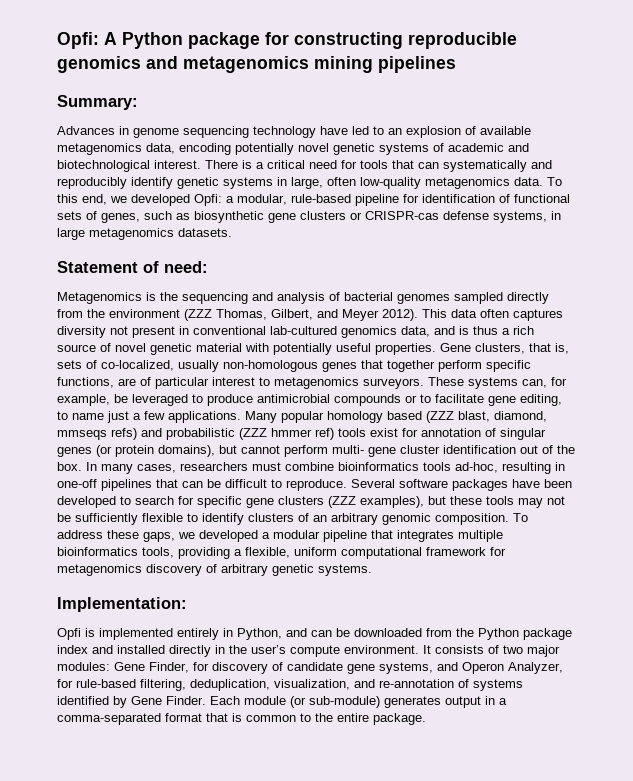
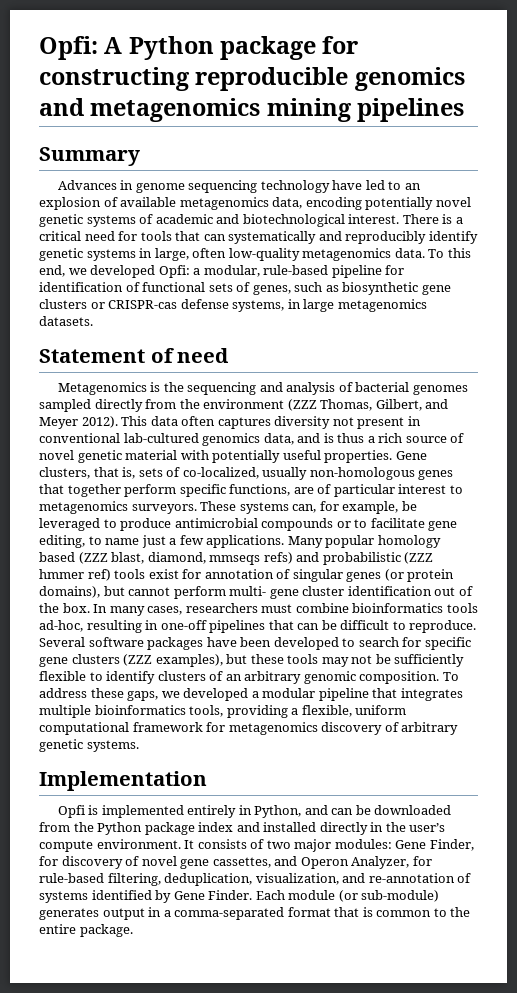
- Summary:
+ Summary
- Statement of need:
+ Statement of need
- Implementation:
+ Implementation
- It consists of two major modules: Gene Finder, for discovery of candidate gene systems, and Operon Analyzer, for rule-based filtering, deduplication, visualization, and re-annotation of systems identified by Gene Finder.
+ It consists of two major modules: Gene Finder, for discovery of novel gene cassettes, and Operon Analyzer, for rule-based filtering, deduplication, visualization, and re-annotation of systems identified by Gene Finder.

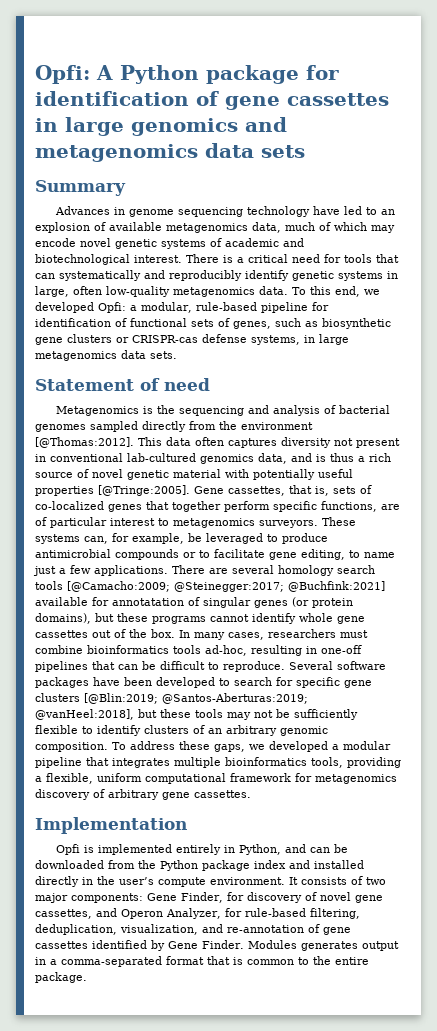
- Opfi: A Python package for constructing reproducible genomics and metagenomics mining pipelines
+ Opfi: A Python package for identification of gene cassettes in large genomics and metagenomics data sets
- Advances in genome sequencing technology have led to an explosion of available metagenomics data, encoding potentially novel genetic systems of academic and biotechnological interest.
+ Advances in genome sequencing technology have led to an explosion of available metagenomics data, much of which may encode novel genetic systems of academic and biotechnological interest.
- To this end, we developed Opfi: a modular, rule-based pipeline for identification of functional sets of genes, such as biosynthetic gene clusters or CRISPR-cas defense systems, in large metagenomics datasets.
+ To this end, we developed Opfi: a modular, rule-based pipeline for identification of functional sets of genes, such as biosynthetic gene clusters or CRISPR-cas defense systems, in large metagenomics data sets.
- Metagenomics is the sequencing and analysis of bacterial genomes sampled directly from the environment (ZZZ Thomas, Gilbert, and Meyer 2012).
+ Metagenomics is the sequencing and analysis of bacterial genomes sampled directly from the environment [@Thomas:2012].
- This data often captures diversity not present in conventional lab-cultured genomics data, and is thus a rich source of novel genetic material with potentially useful properties. Gene clusters, that is, sets of co-localized, usually non-homologous genes that together perform specific functions, are of particular interest to metagenomics surveyors.
+ This data often captures diversity not present in conventional lab-cultured genomics data, and is thus a rich source of novel genetic material with potentially useful properties [@Tringe:2005]. Gene cassettes, that is, sets of co-localized genes that together perform specific functions, are of particular interest to metagenomics surveyors.
- Many popular homology based (ZZZ blast, diamond, mmseqs refs) and probabilistic (ZZZ hmmer ref) tools exist for annotation of singular genes (or protein domains), but cannot perform multi- gene cluster identification out of the box.
+ There are several homology search tools [@Camacho:2009; @Steinegger:2017; @Buchfink:2021] available for annotatation of singular genes (or protein domains), but these programs cannot identify whole gene cassettes out of the box.
- Several software packages have been developed to search for specific gene clusters (ZZZ examples), but these tools may not be sufficiently flexible to identify clusters of an arbitrary genomic composition.
+ Several software packages have been developed to search for specific gene clusters [@Blin:2019; @Santos-Aberturas:2019; @vanHeel:2018], but these tools may not be sufficiently flexible to identify clusters of an arbitrary genomic composition.
- To address these gaps, we developed a modular pipeline that integrates multiple bioinformatics tools, providing a flexible, uniform computational framework for metagenomics discovery of arbitrary genetic systems.
+ To address these gaps, we developed a modular pipeline that integrates multiple bioinformatics tools, providing a flexible, uniform computational framework for metagenomics discovery of arbitrary gene cassettes.
- It consists of two major modules: Gene Finder, for discovery of novel gene cassettes, and Operon Analyzer, for rule-based filtering, deduplication, visualization, and re-annotation of systems identified by Gene Finder.
+ It consists of two major components: Gene Finder, for discovery of novel gene cassettes, and Operon Analyzer, for rule-based filtering, deduplication, visualization, and re-annotation of gene cassettes identified by Gene Finder.
- Each module (or sub-module) generates output in a comma-separated format that is common to the entire package.
+ Modules generates output in a comma-separated format that is common to the entire package.

